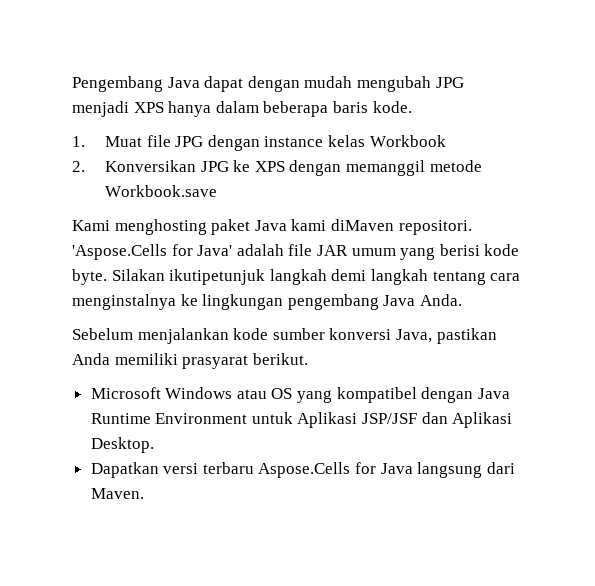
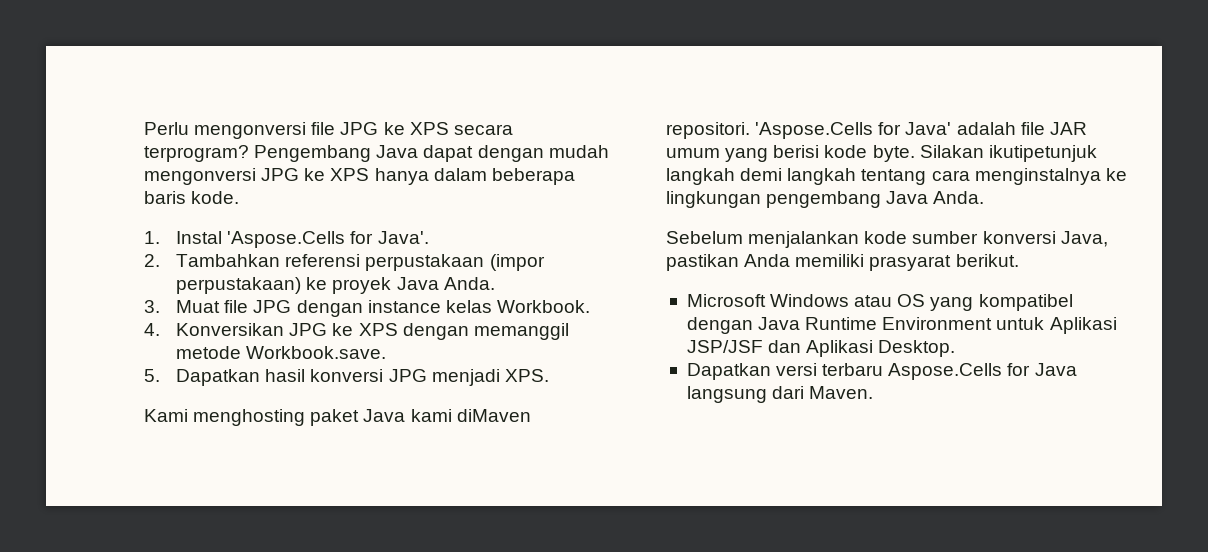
+ Perlu mengonversi file JPG ke XPS secara terprogram?
- Pengembang Java dapat dengan mudah mengubah JPG menjadi XPS hanya dalam beberapa baris kode.
+ Pengembang Java dapat dengan mudah mengonversi JPG ke XPS hanya dalam beberapa baris kode.
- 1. Muat file JPG dengan instance kelas Workbook
- 2. Konversikan JPG ke XPS dengan memanggil metode Workbook.save
+ 1. Instal 'Aspose.Cells for Java'.
+ 2. Tambahkan referensi perpustakaan (impor perpustakaan) ke proyek Java Anda.
+ 3. Muat file JPG dengan instance kelas Workbook.
+ 4. Konversikan JPG ke XPS dengan memanggil metode Workbook.save.
+ 5. Dapatkan hasil konversi JPG menjadi XPS.

